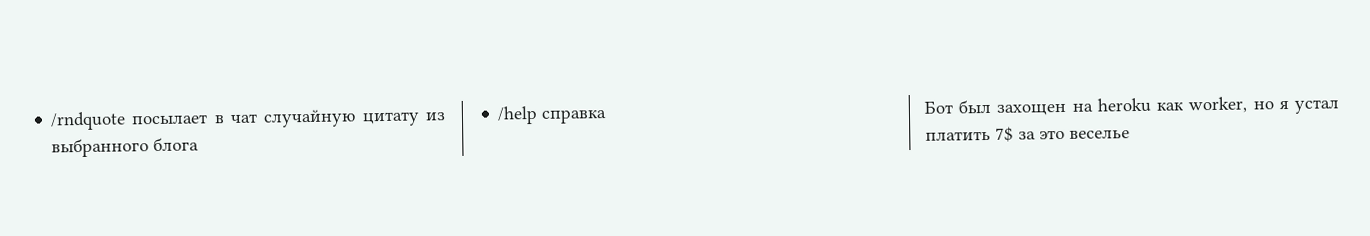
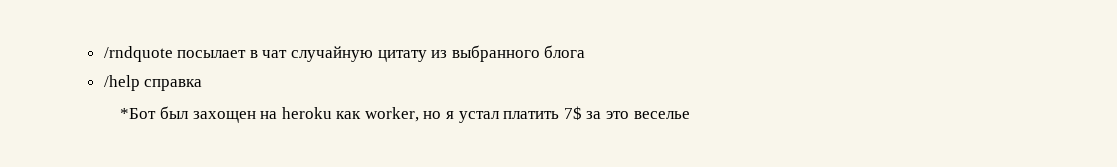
- Бот был захощен на heroku как worker, но я устал платить 7$ за это веселье
+ *Бот был захощен на heroku как worker, но я устал платить 7$ за это веселье

